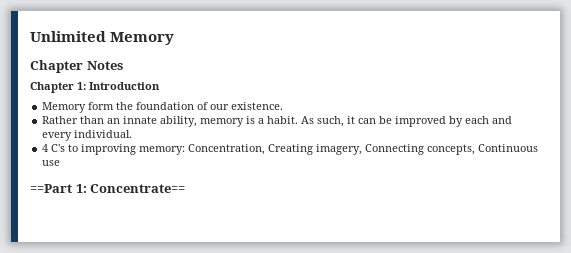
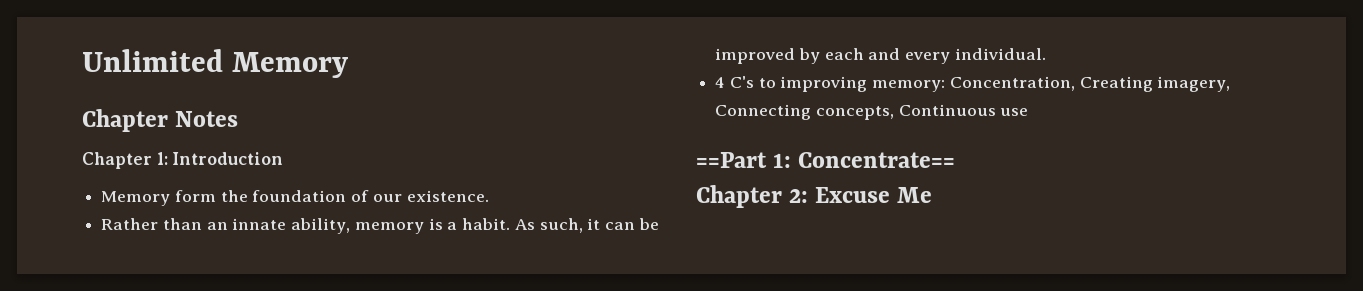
+ Chapter 2: Excuse Me

